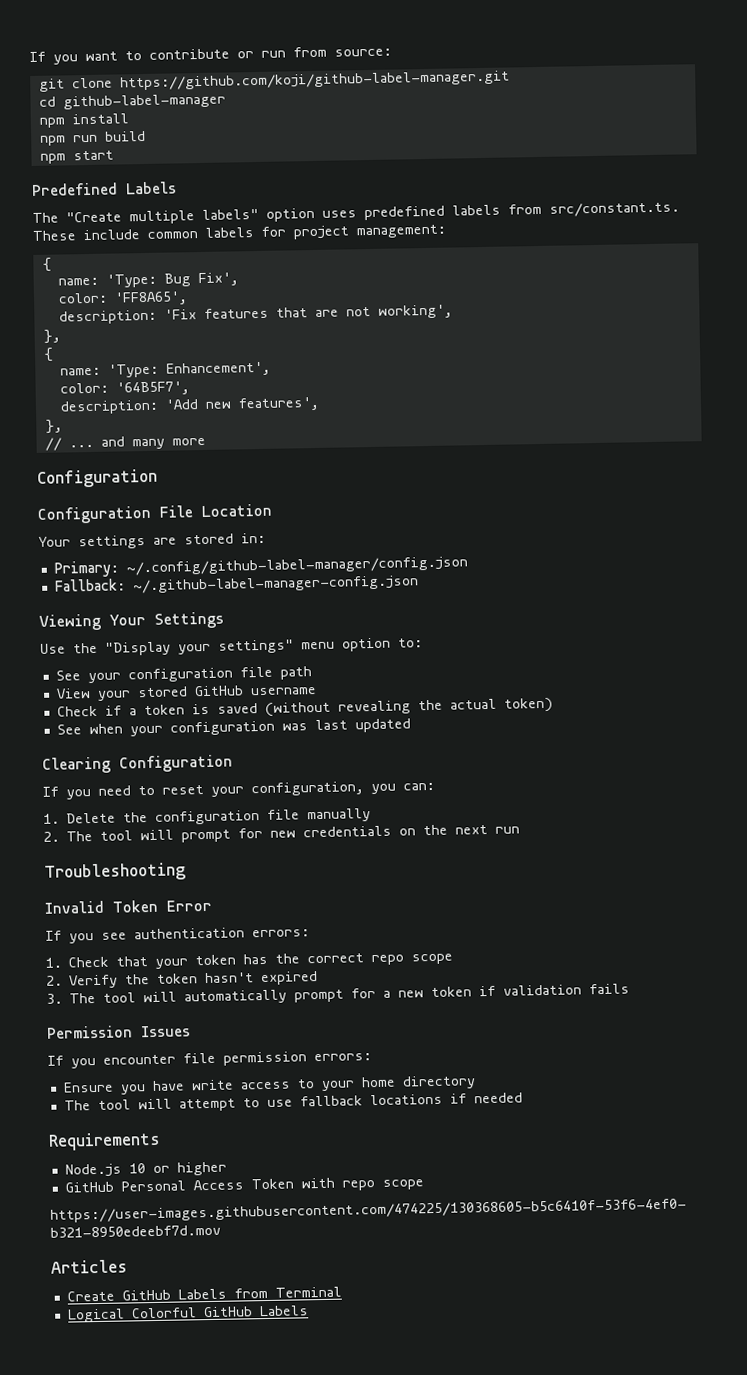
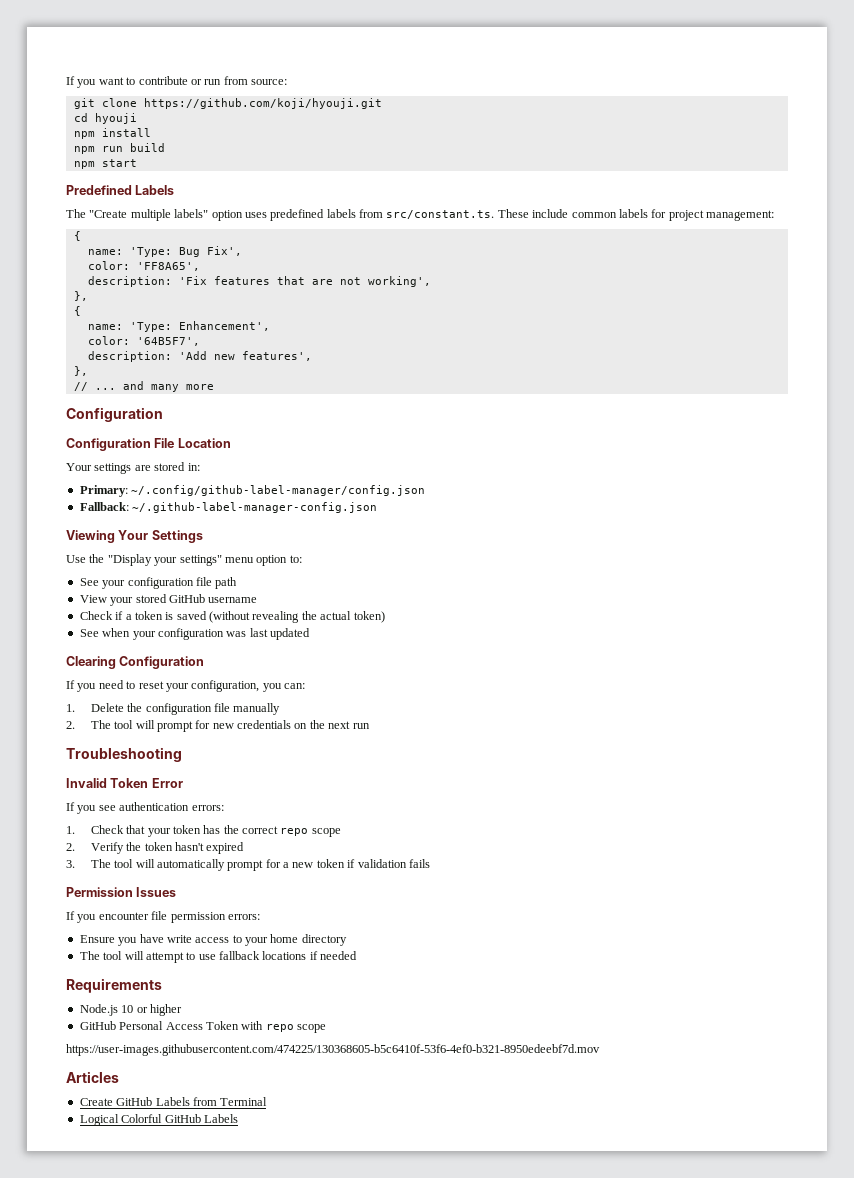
- git clone https://github.com/koji/github-label-manager.git
+ git clone https://github.com/koji/hyouji.git
- cd github-label-manager
+ cd hyouji

